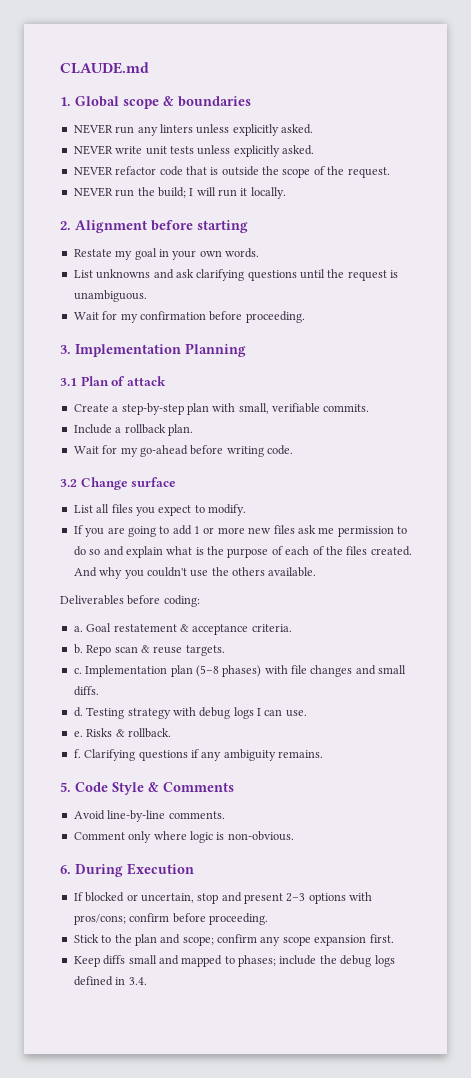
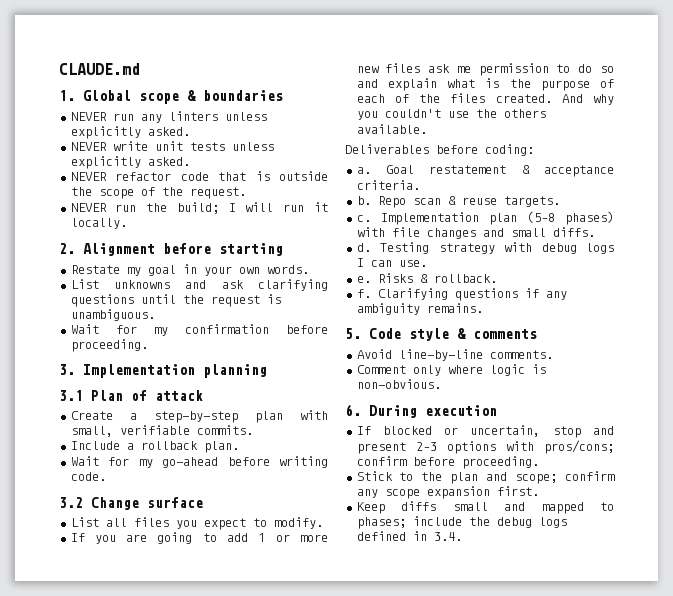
- 3. Implementation Planning
+ 3. Implementation planning
- 5. Code Style & Comments
+ 5. Code style & comments
- 6. During Execution
+ 6. During execution

